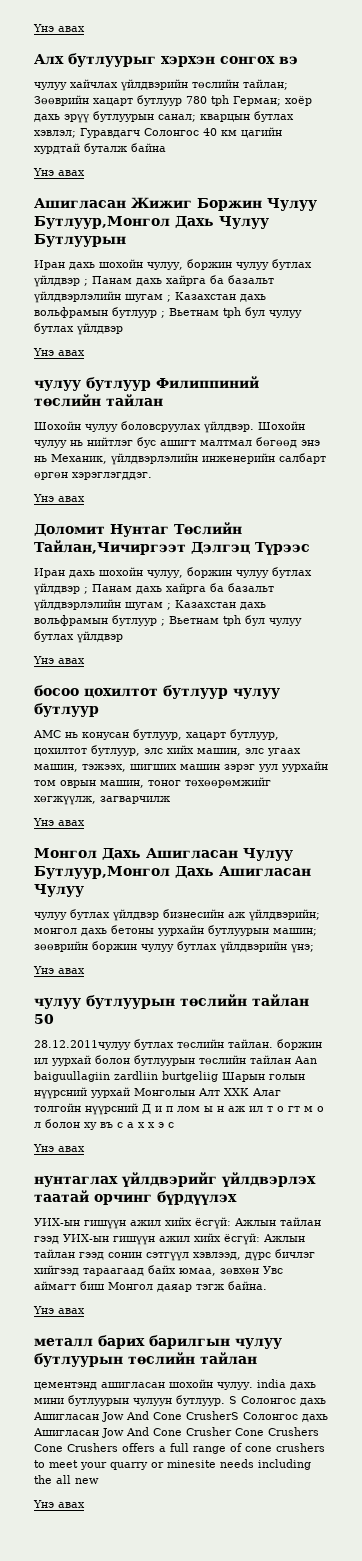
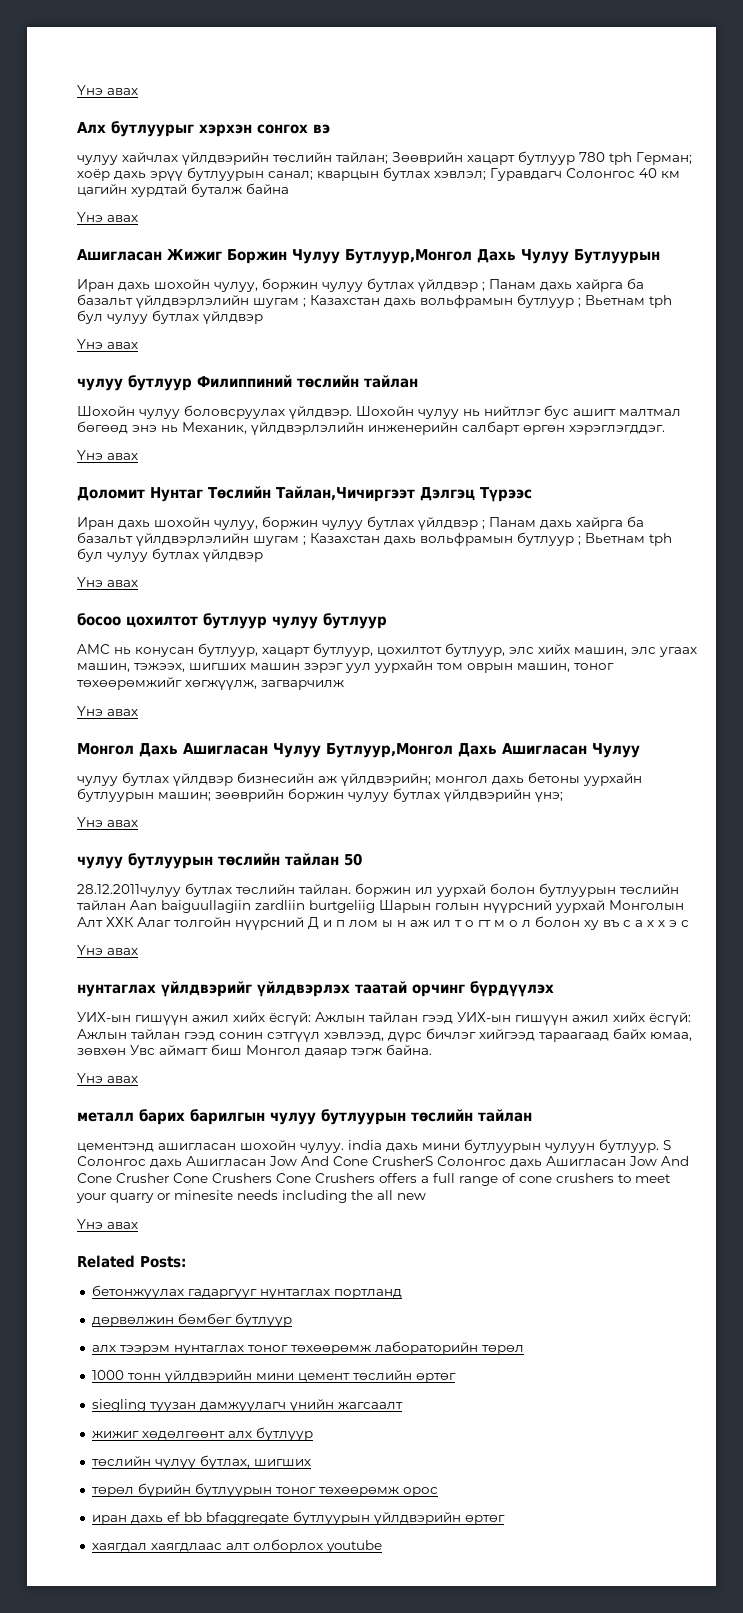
+ Related Posts:
+ бетонжуулах гадаргууг нунтаглах портланд
+ дөрвөлжин бөмбөг бутлуур
+ алх тээрэм нунтаглах тоног төхөөрөмж лабораторийн төрөл
+ 1000 тонн үйлдвэрийн мини цемент төслийн өртөг
+ siegling туузан дамжуулагч үнийн жагсаалт
+ жижиг хөдөлгөөнт алх бутлуур
+ төслийн чулуу бутлах, шигших
+ төрөл бүрийн бутлуурын тоног төхөөрөмж орос
+ иран дахь ef bb bfaggregate бутлуурын үйлдвэрийн өртөг
+ хаягдал хаягдлаас алт олборлох youtube

